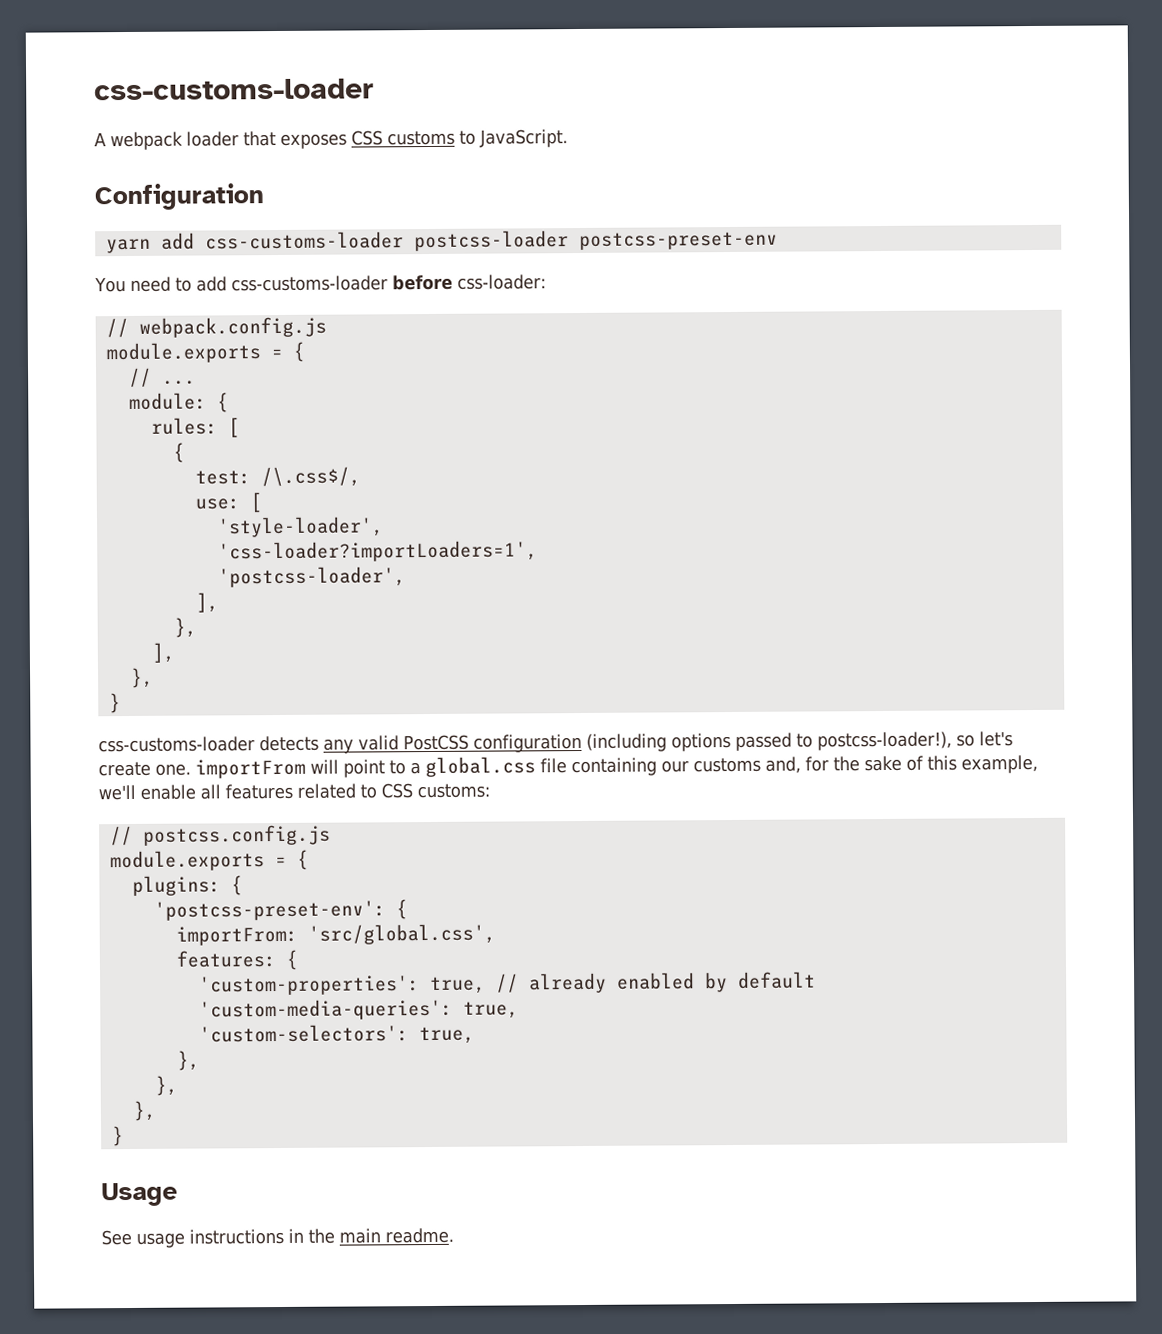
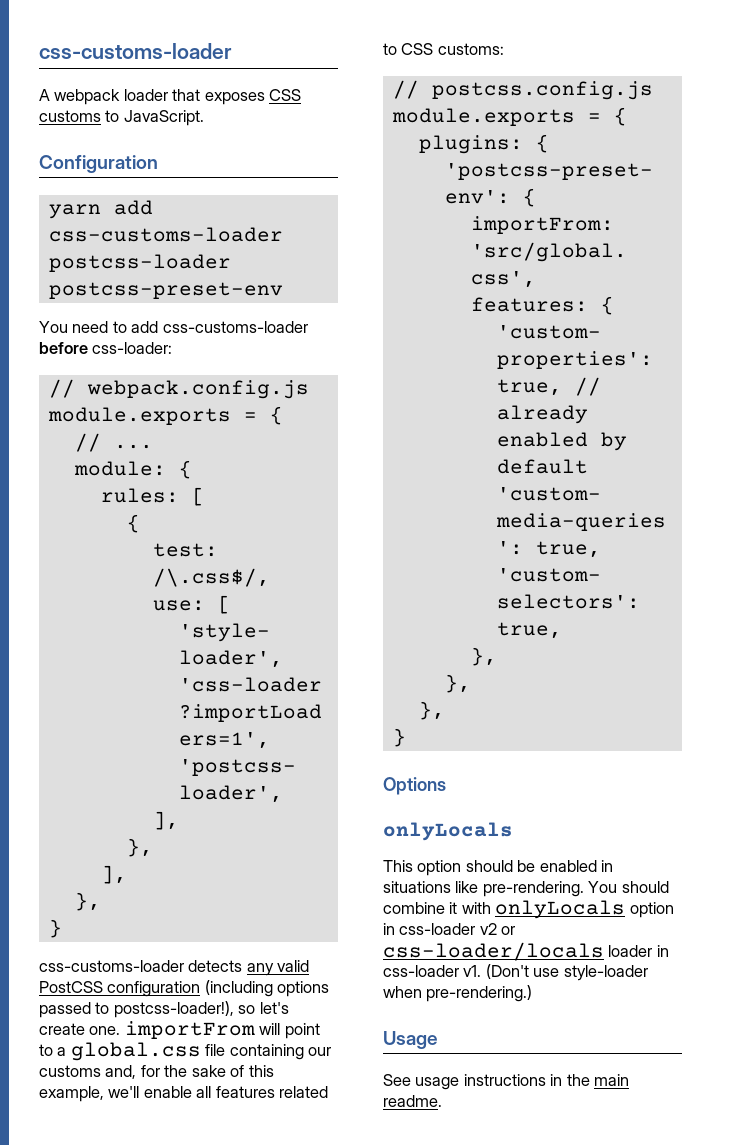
+ Options
+ onlyLocals
+ This option should be enabled in situations like pre-rendering. You should combine it with onlyLocals option in css-loader v2 or css-loader/locals loader in css-loader v1. (Don't use style-loader when pre-rendering.)

